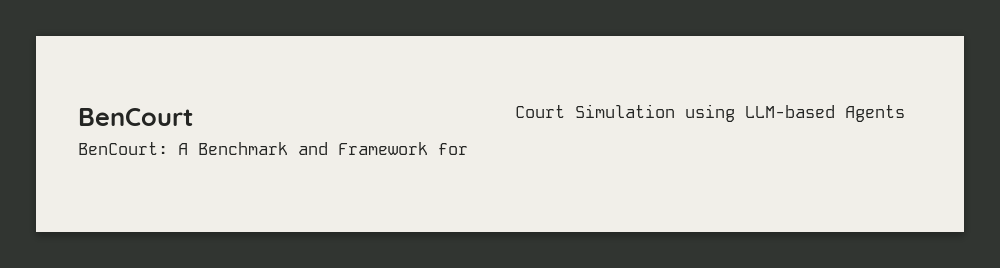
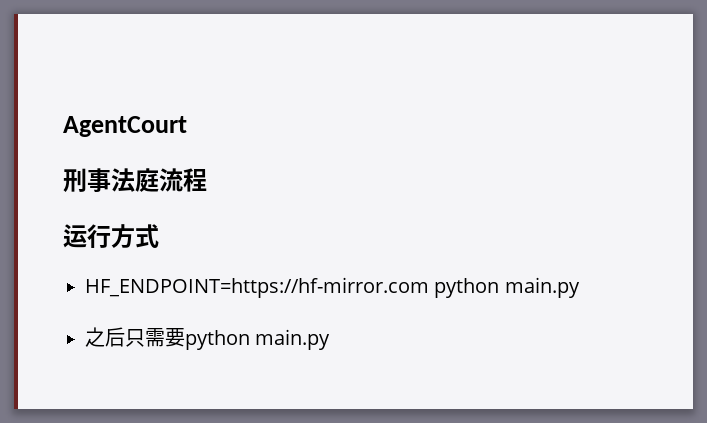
- BenCourt
- BenCourt: A Benchmark and Framework for Court Simulation using LLM-based Agents
+ AgentCourt
+ 刑事法庭流程
+ 运行方式
+ HF_ENDPOINT=https://hf-mirror.com python main.py
+ 之后只需要python main.py

